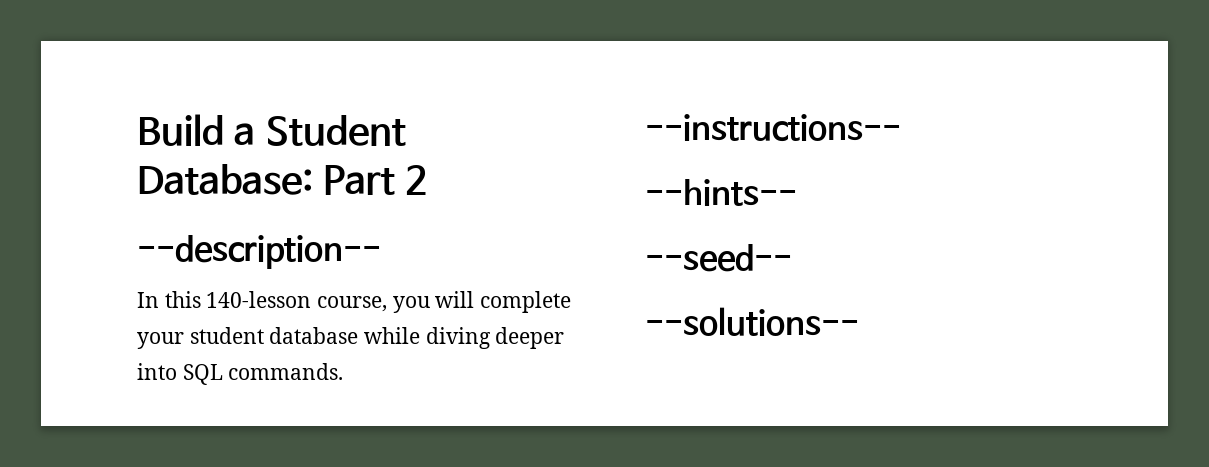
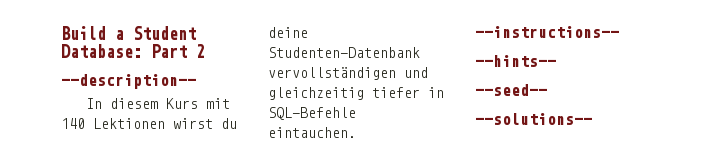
- In this 140-lesson course, you will complete your student database while diving deeper into SQL commands.
+ In diesem Kurs mit 140 Lektionen wirst du deine Studenten-Datenbank vervollständigen und gleichzeitig tiefer in SQL-Befehle eintauchen.

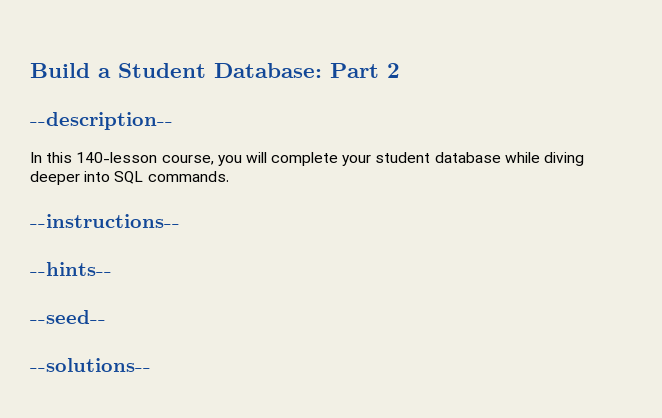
- In diesem Kurs mit 140 Lektionen wirst du deine Studenten-Datenbank vervollständigen und gleichzeitig tiefer in SQL-Befehle eintauchen.
+ In this 140-lesson course, you will complete your student database while diving deeper into SQL commands.

